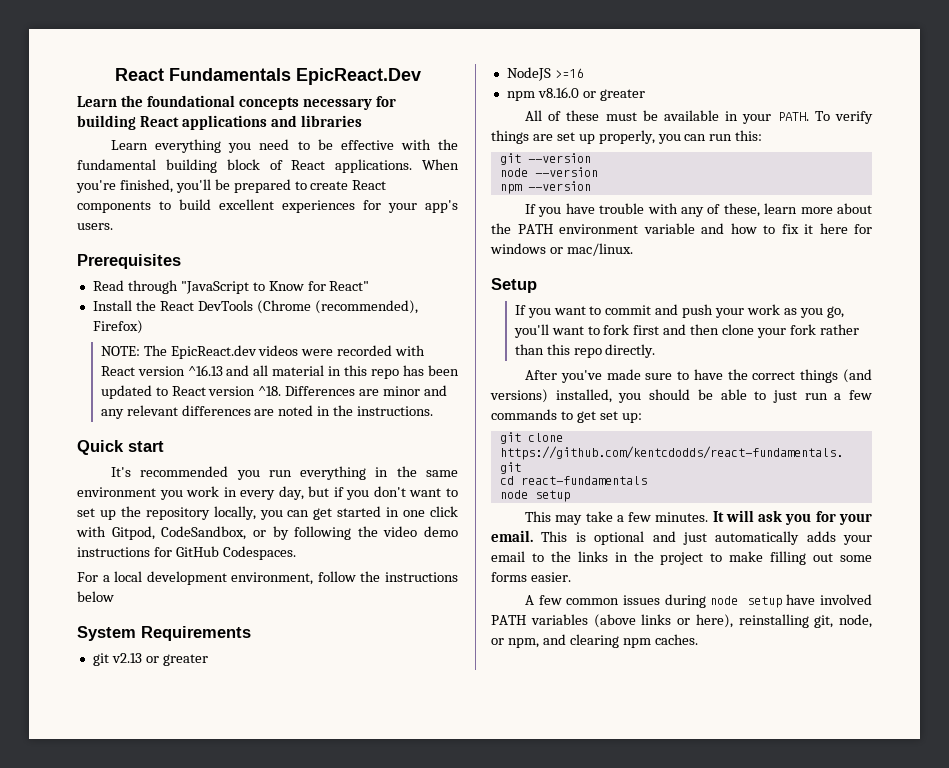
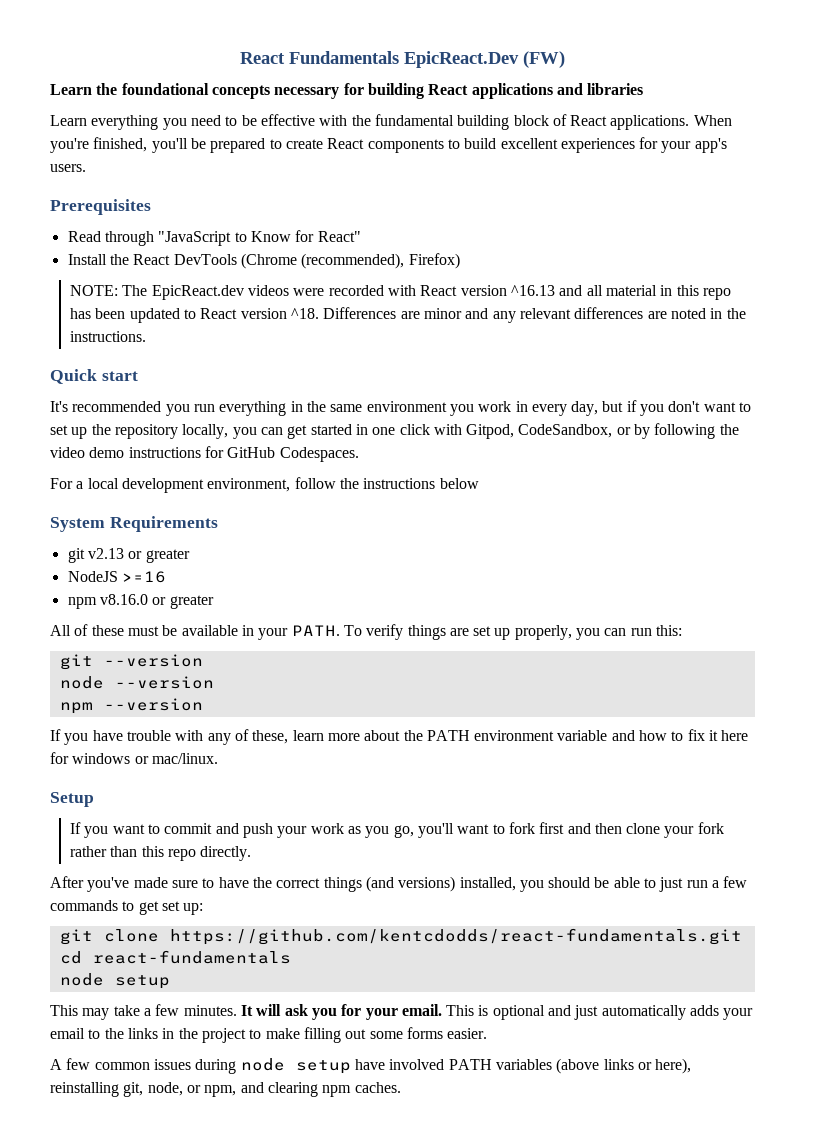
- React Fundamentals EpicReact.Dev
+ React Fundamentals EpicReact.Dev (FW)

